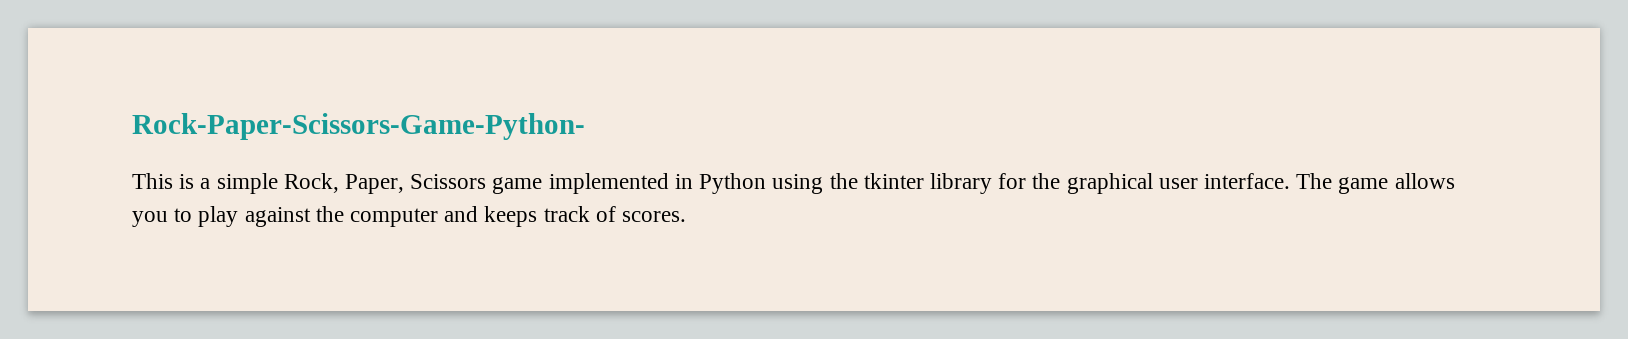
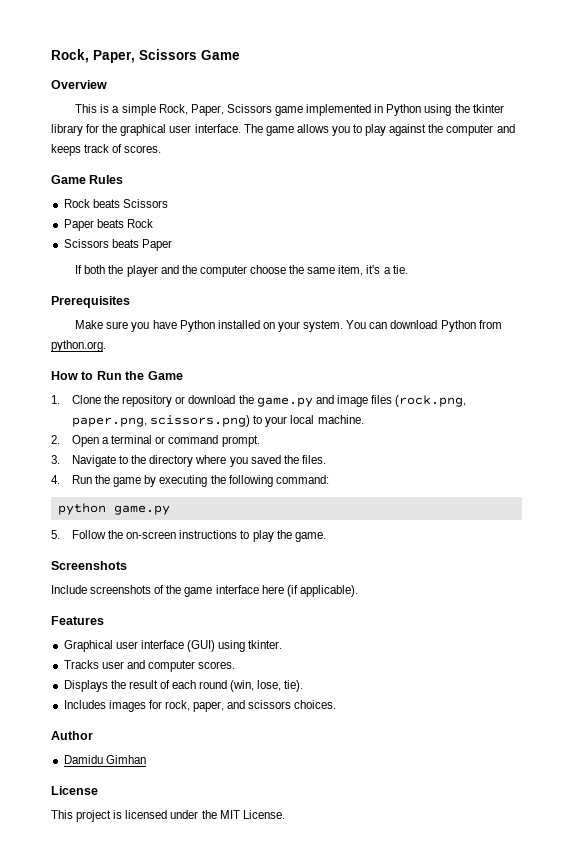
- Rock-Paper-Scissors-Game-Python-
+ Rock, Paper, Scissors Game
+ Overview
+ Game Rules
+ Rock beats Scissors
+ Paper beats Rock
+ Scissors beats Paper
+ If both the player and the computer choose the same item, it's a tie.
+ Prerequisites
+ Make sure you have Python installed on your system. You can download Python from python.org.
+ How to Run the Game
+ 1. Clone the repository or download the game.py and image files (rock.png, paper.png, scissors.png) to your local machine.
+ 2. Open a terminal or command prompt.
+ 3. Navigate to the directory where you saved the files.
+ 4. Run the game by executing the following command:
+ python game.py
+ 5. Follow the on-screen instructions to play the game.
+ Screenshots
+ Include screenshots of the game interface here (if applicable).
+ Features
+ Graphical user interface (GUI) using tkinter.
+ Tracks user and computer scores.
+ Displays the result of each round (win, lose, tie).
+ Includes images for rock, paper, and scissors choices.
+ Author
+ Damidu Gimhan
+ License
+ This project is licensed under the MIT License.

